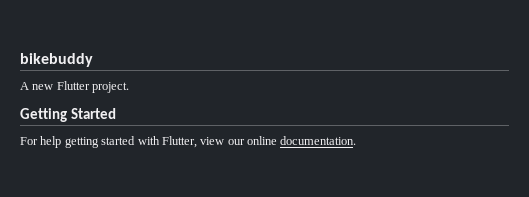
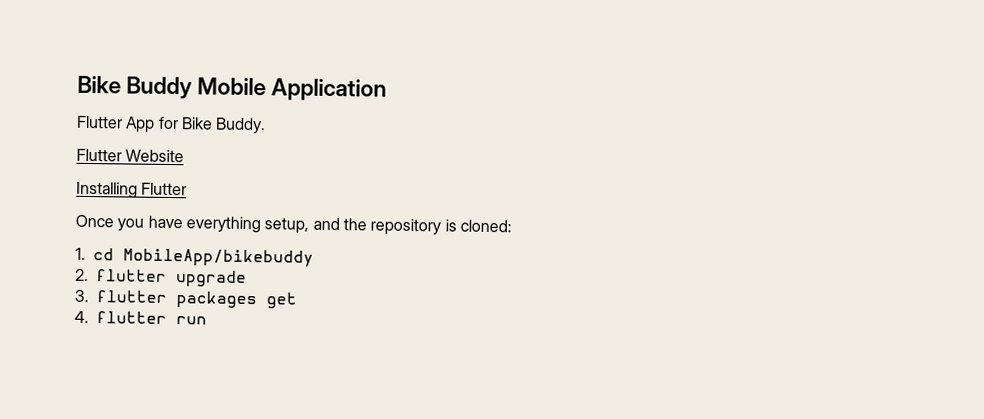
- bikebuddy
- A new Flutter project.
- Getting Started
- For help getting started with Flutter, view our online documentation.
+ Bike Buddy Mobile Application
+ Flutter App for Bike Buddy.
+ Flutter Website
+ Installing Flutter
+ Once you have everything setup, and the repository is cloned:
+ 1. cd MobileApp/bikebuddy
+ 2. flutter upgrade
+ 3. flutter packages get
+ 4. flutter run

